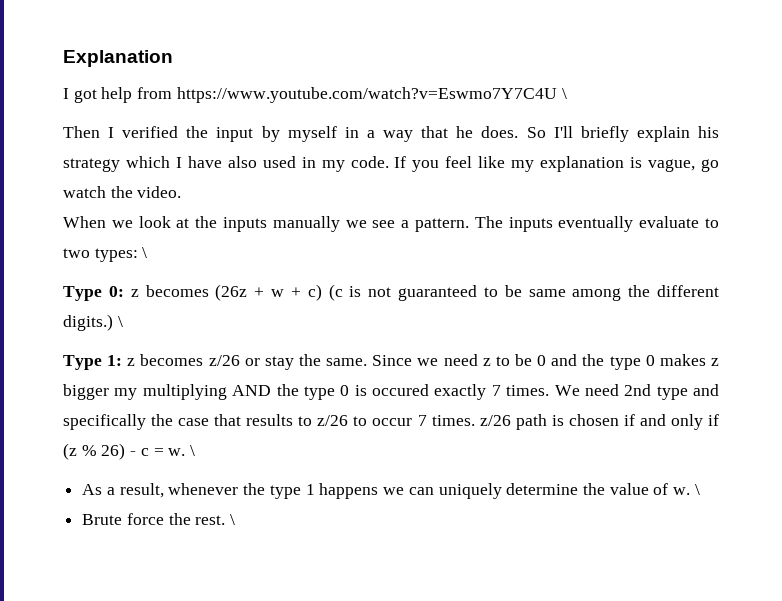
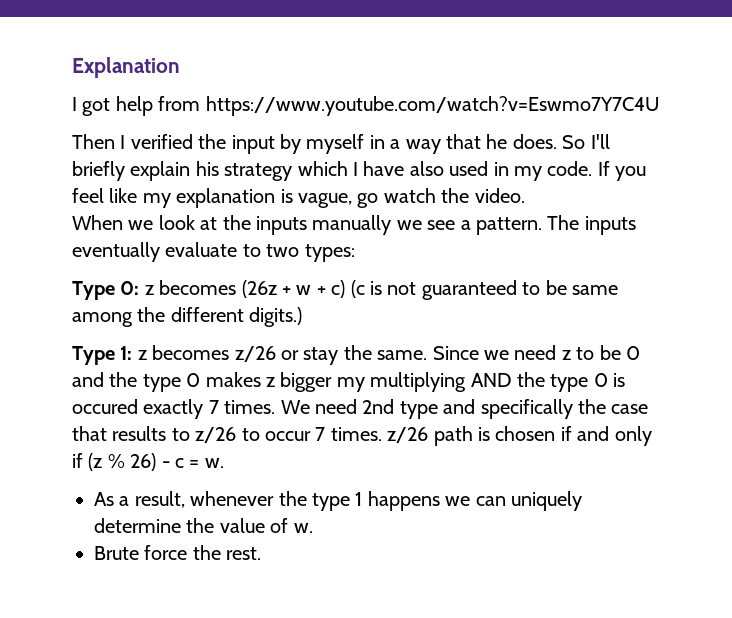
- I got help from https://www.youtube.com/watch?v=Eswmo7Y7C4U \
+ I got help from https://www.youtube.com/watch?v=Eswmo7Y7C4U
- The inputs eventually evaluate to two types: \
+ The inputs eventually evaluate to two types:
- Type 0: z becomes (26z + w + c) (c is not guaranteed to be same among the different digits.) \
+ Type 0: z becomes (26z + w + c) (c is not guaranteed to be same among the different digits.)
- We need 2nd type and specifically the case that results to z/26 to occur 7 times. z/26 path is chosen if and only if (z % 26) - c = w. \
+ We need 2nd type and specifically the case that results to z/26 to occur 7 times. z/26 path is chosen if and only if (z % 26) - c = w.
- As a result, whenever the type 1 happens we can uniquely determine the value of w. \
+ As a result, whenever the type 1 happens we can uniquely determine the value of w.
- Brute force the rest. \
+ Brute force the rest.

